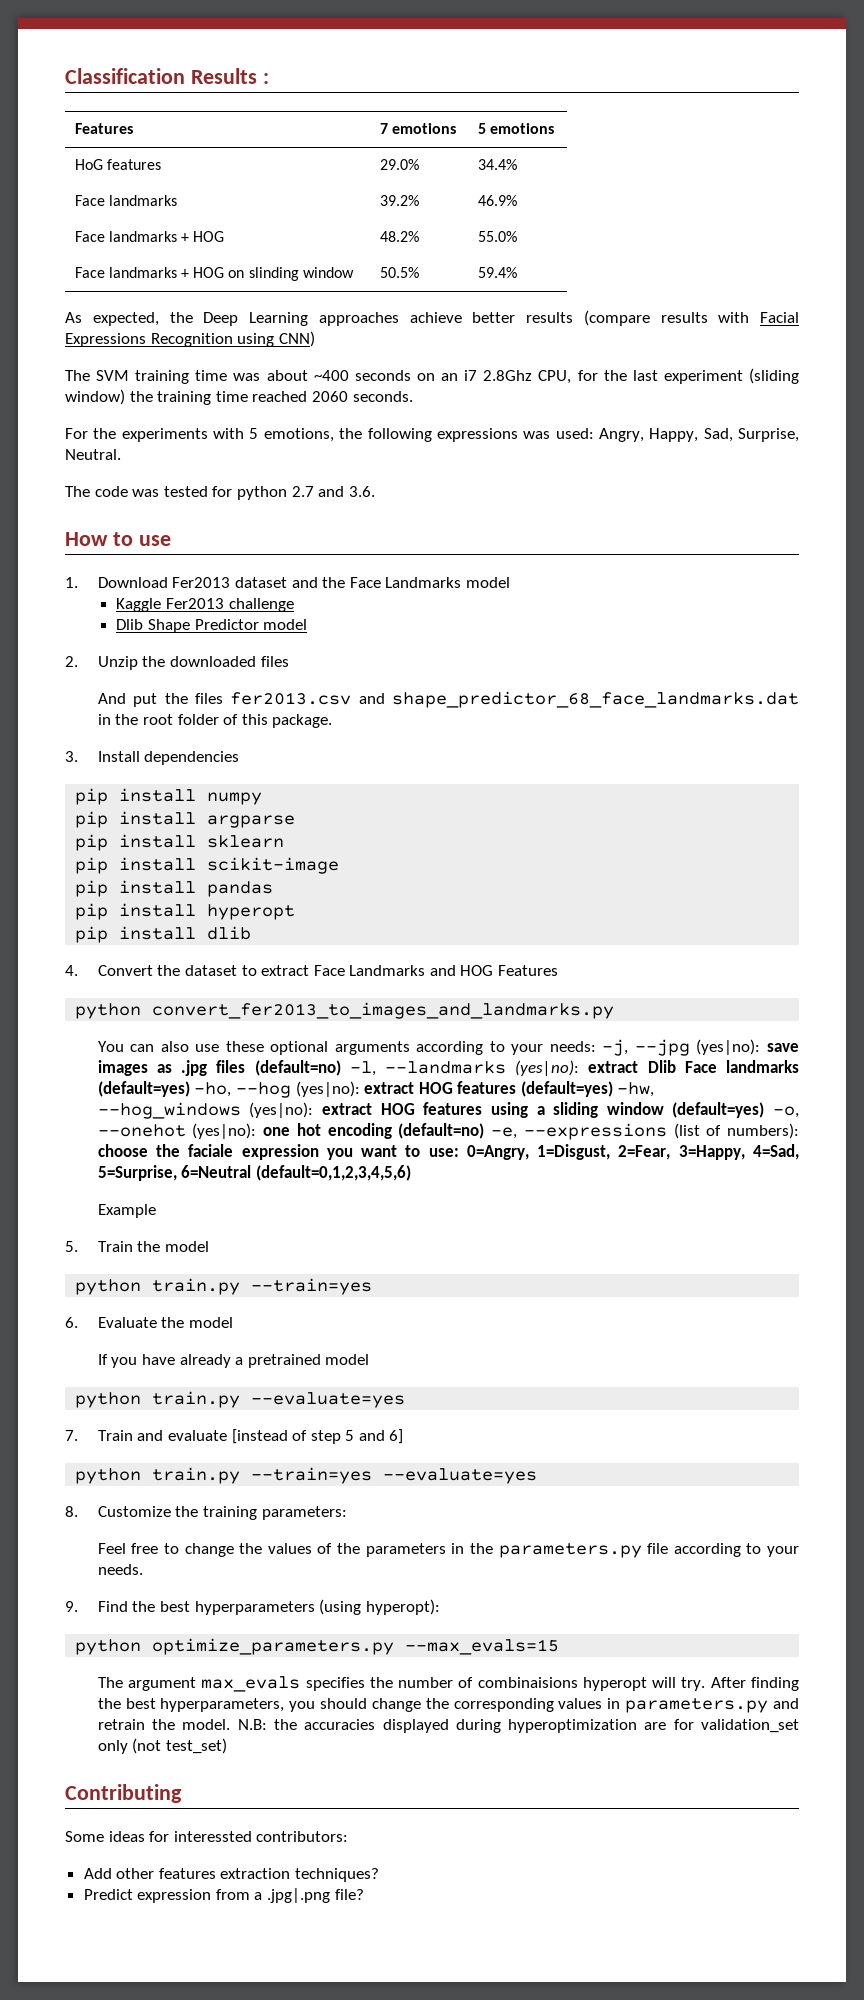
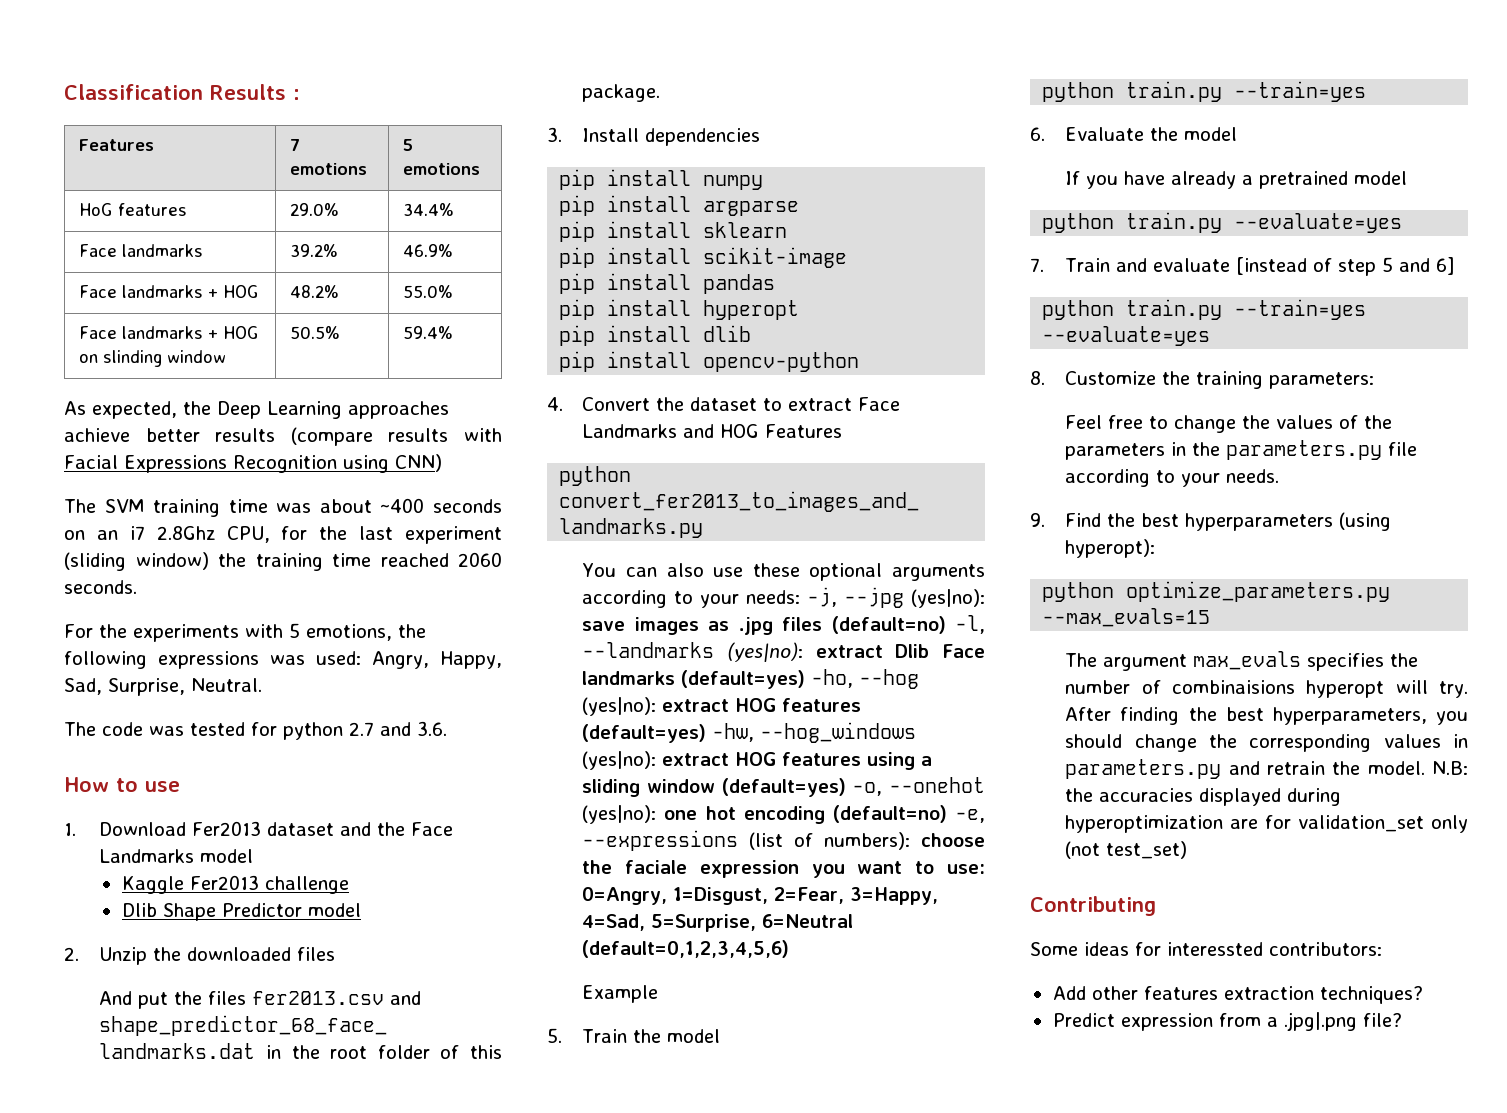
+ pip install opencv-python

